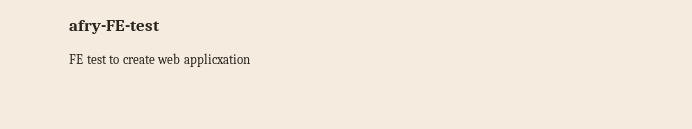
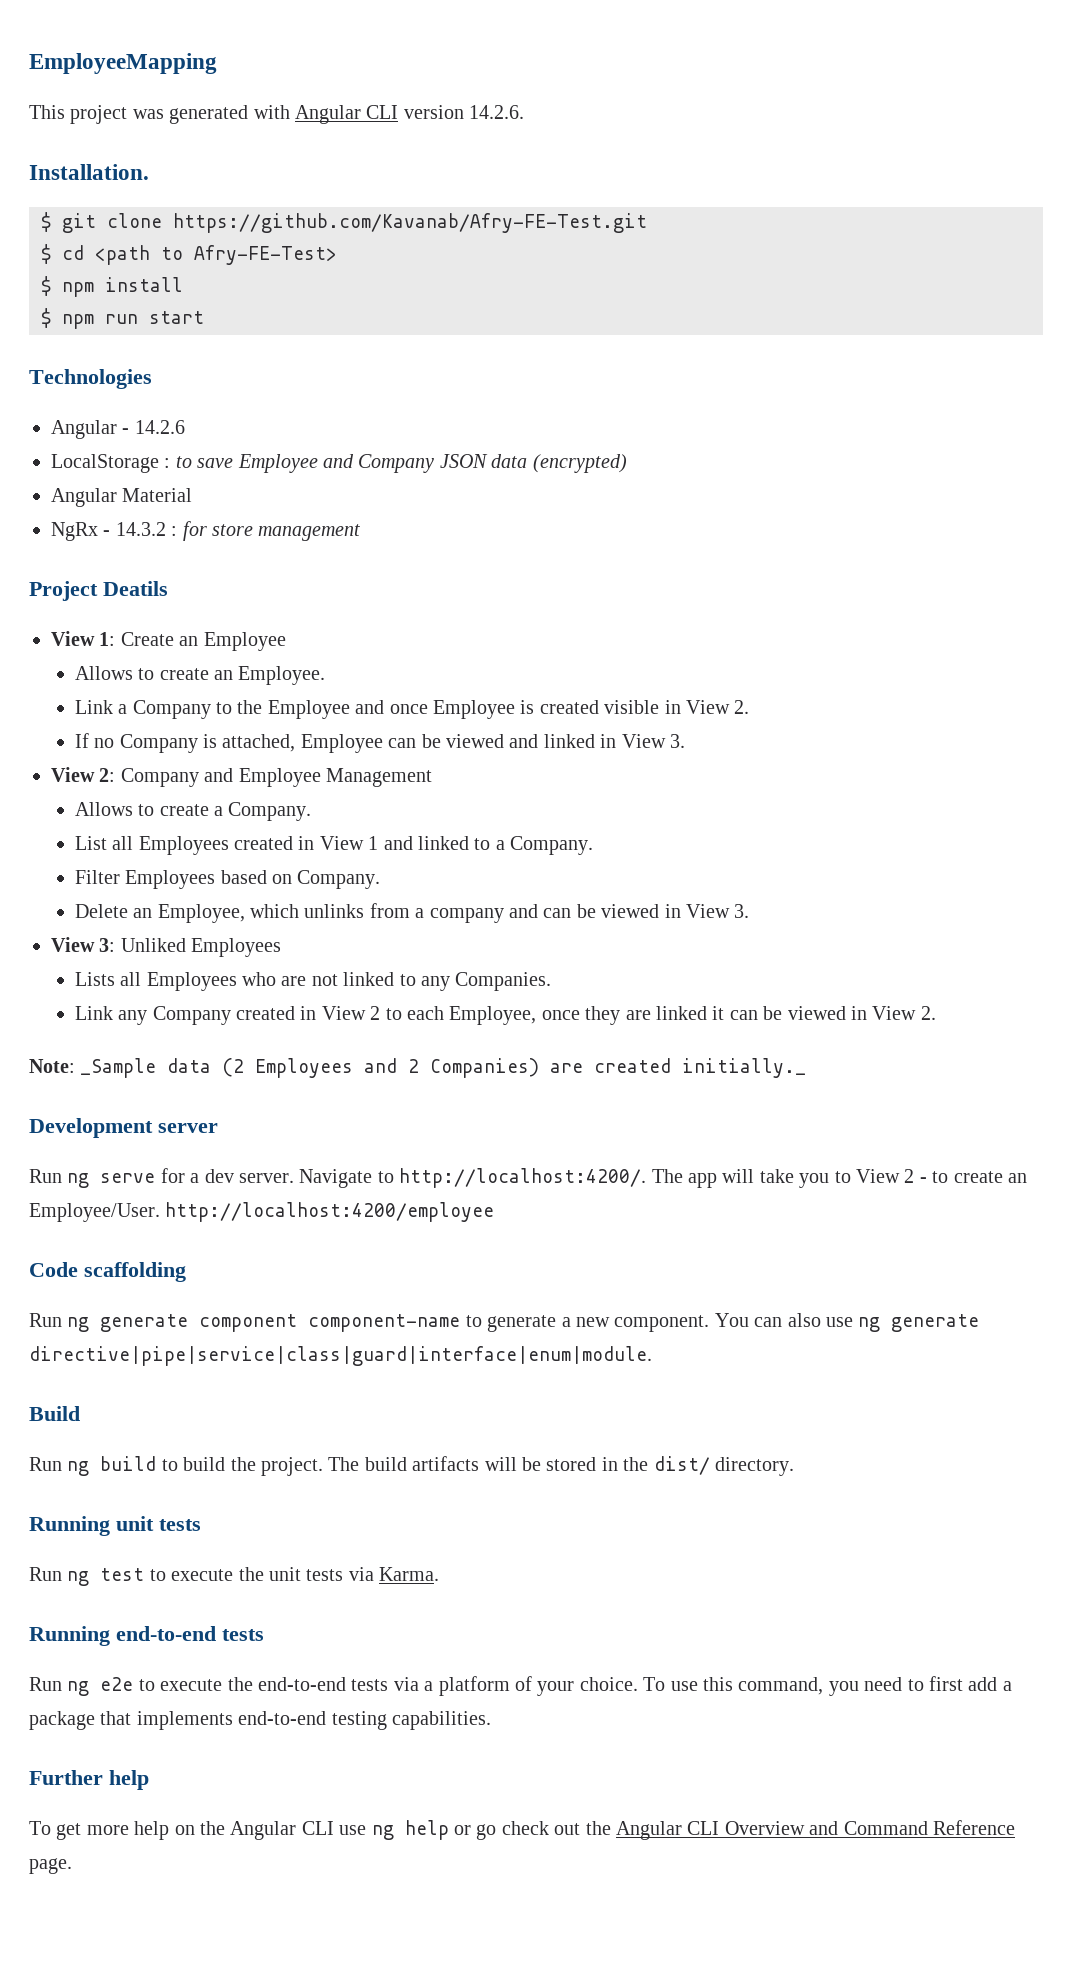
- afry-FE-test
- FE test to create web applicxation
+ EmployeeMapping
+ This project was generated with Angular CLI version 14.2.6.
+ Installation.
+ $ git clone https://github.com/Kavanab/Afry-FE-Test.git
+ $ cd <path to Afry-FE-Test>
+ $ npm install
+ $ npm run start
+ Technologies
+ Angular - 14.2.6
+ LocalStorage : to save Employee and Company JSON data (encrypted)
+ Angular Material
+ NgRx - 14.3.2 : for store management
+ Project Deatils
+ View 1: Create an Employee
+ Allows to create an Employee.
+ Link a Company to the Employee and once Employee is created visible in View 2.
+ If no Company is attached, Employee can be viewed and linked in View 3.
+ View 2: Company and Employee Management
+ Allows to create a Company.
+ List all Employees created in View 1 and linked to a Company.
+ Filter Employees based on Company.
+ Delete an Employee, which unlinks from a company and can be viewed in View 3.
+ View 3: Unliked Employees
+ Lists all Employees who are not linked to any Companies.
+ Link any Company created in View 2 to each Employee, once they are linked it can be viewed in View 2.
+ Note: _Sample data (2 Employees and 2 Companies) are created initially._
+ Development server
+ Run ng serve for a dev server. Navigate to http://localhost:4200/. The app will take you to View 2 - to create an Employee/User. http://localhost:4200/employee
+ Code scaffolding
+ Run ng generate component component-name to generate a new component. You can also use ng generate directive|pipe|service|class|guard|interface|enum|module.
+ Build
+ Run ng build to build the project. The build artifacts will be stored in the dist/ directory.
+ Running unit tests
+ Run ng test to execute the unit tests via Karma.
+ Running end-to-end tests
+ Run ng e2e to execute the end-to-end tests via a platform of your choice. To use this command, you need to first add a package that implements end-to-end testing capabilities.
+ Further help
+ To get more help on the Angular CLI use ng help or go check out the Angular CLI Overview and Command Reference page.

